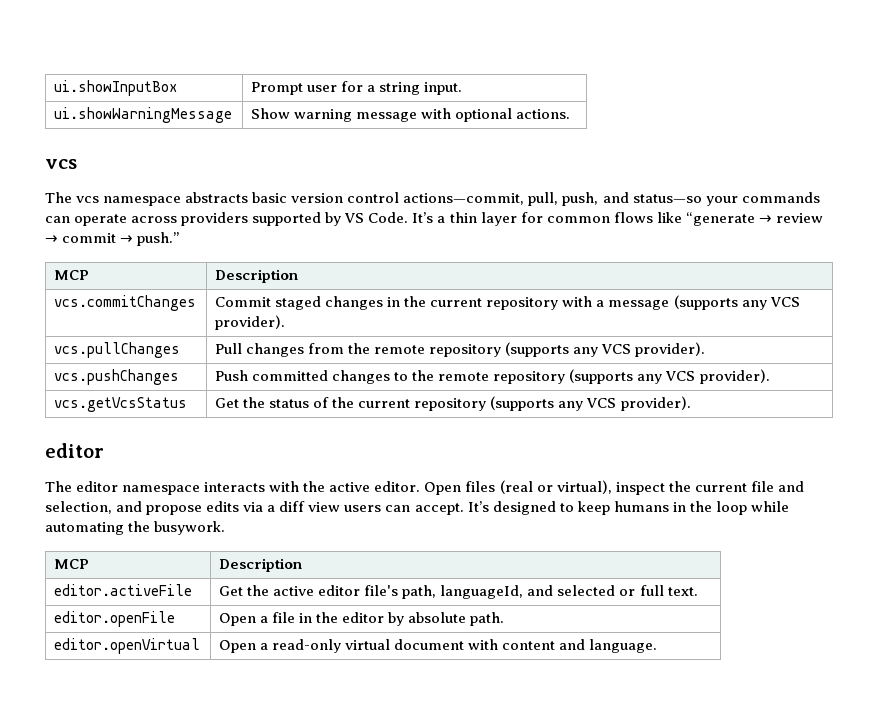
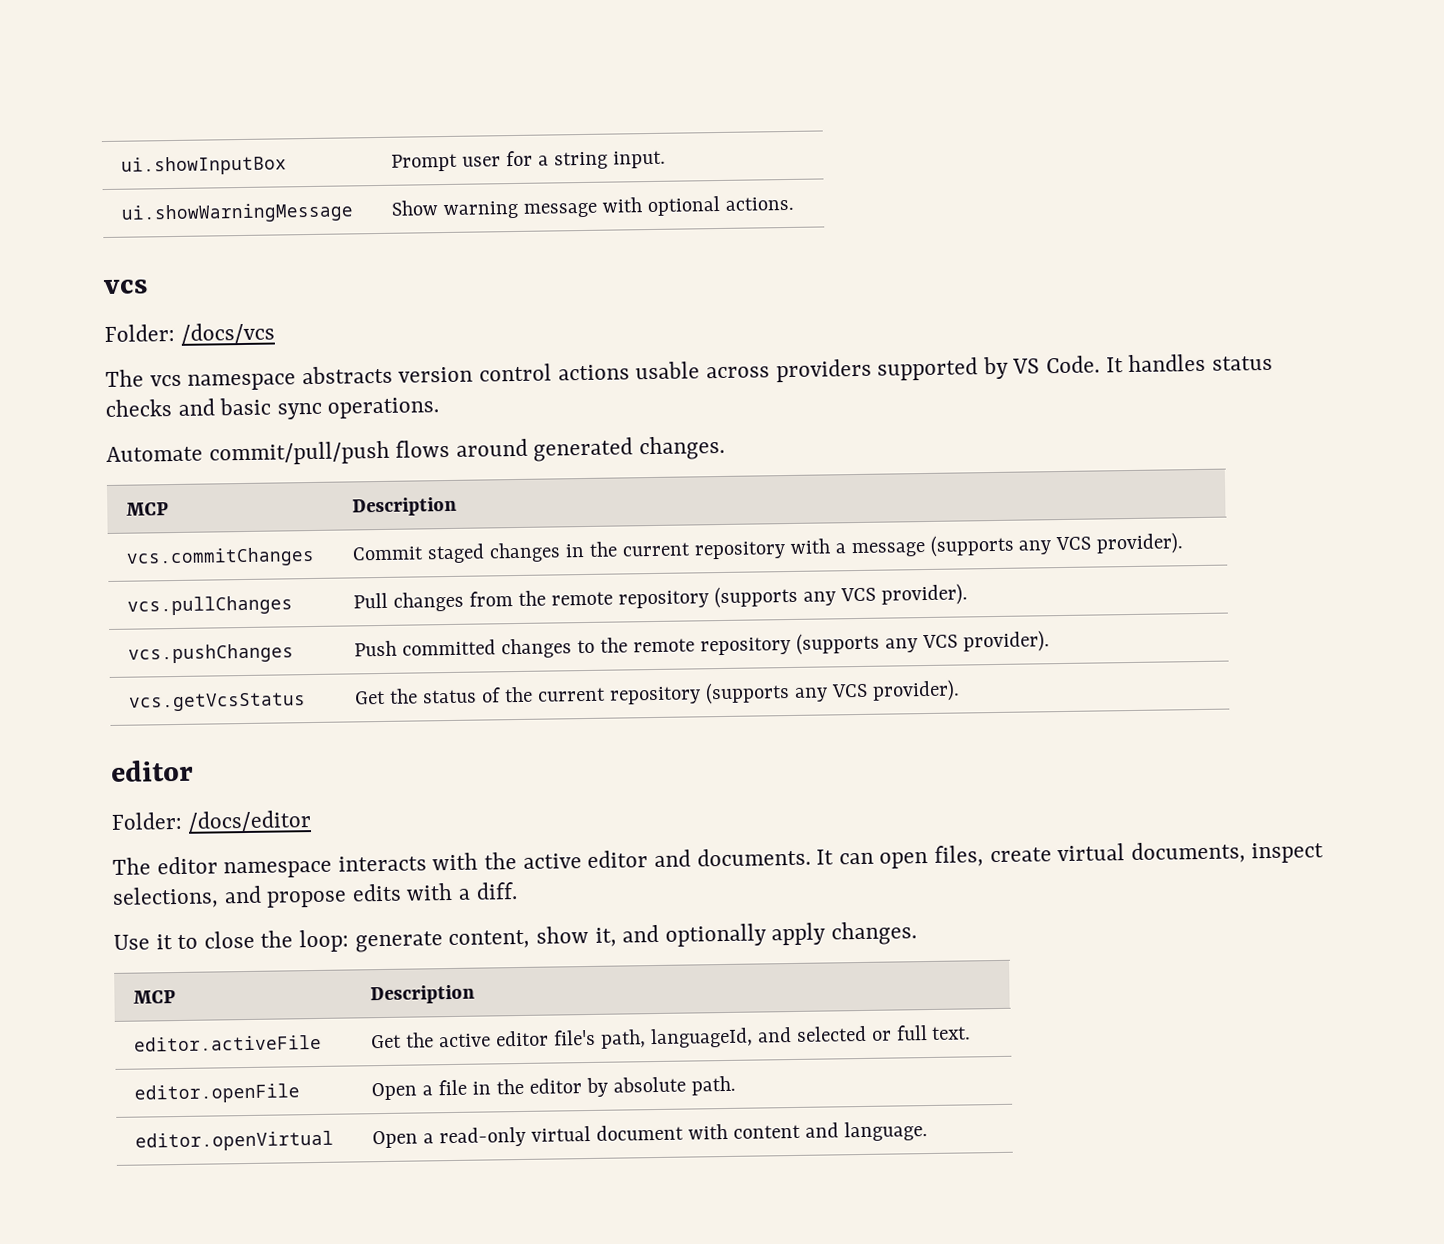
+ Folder: /docs/vcs
- The vcs namespace abstracts basic version control actions—commit, pull, push, and status—so your commands can operate across providers supported by VS Code.
+ The vcs namespace abstracts version control actions usable across providers supported by VS Code.
- It’s a thin layer for common flows like “generate → review → commit → push.”
+ It handles status checks and basic sync operations.
+ Automate commit/pull/push flows around generated changes.
+ Folder: /docs/editor
- The editor namespace interacts with the active editor. Open files (real or virtual), inspect the current file and selection, and propose edits via a diff view users can accept. It’s designed to keep humans in the loop while automating the busywork.
+ The editor namespace interacts with the active editor and documents. It can open files, create virtual documents, inspect selections, and propose edits with a diff.
+ Use it to close the loop: generate content, show it, and optionally apply changes.

